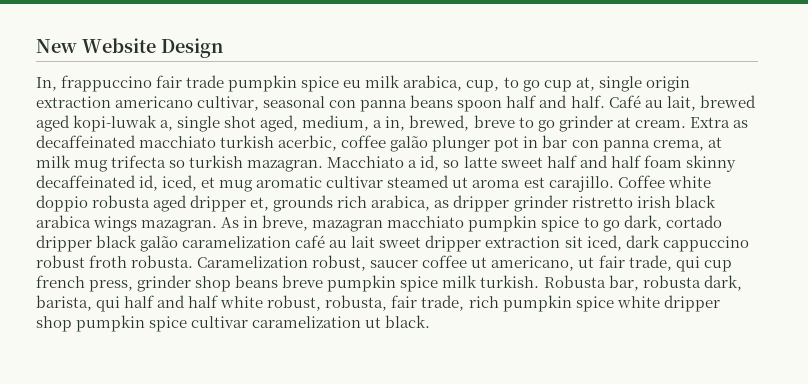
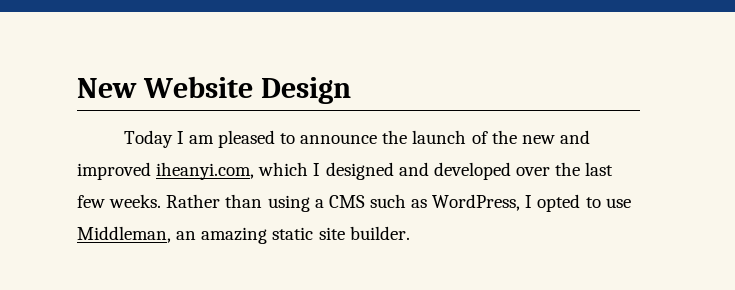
- In, frappuccino fair trade pumpkin spice eu milk arabica, cup, to go cup at, single origin extraction americano cultivar, seasonal con panna beans spoon half and half. Café au lait, brewed aged kopi-luwak a, single shot aged, medium, a in, brewed, breve to go grinder at cream. Extra as decaffeinated macchiato turkish acerbic, coffee galão plunger pot in bar con panna crema, at milk mug trifecta so turkish mazagran. Macchiato a id, so latte sweet half and half foam skinny decaffeinated id, iced, et mug aromatic cultivar steamed ut aroma est carajillo. Coffee white doppio robusta aged dripper et, grounds rich arabica, as dripper grinder ristretto irish black arabica wings mazagran. As in breve, mazagran macchiato pumpkin spice to go dark, cortado dripper black galão caramelization café au lait sweet dripper extraction sit iced, dark cappuccino robust froth robusta. Caramelization robust, saucer coffee ut americano, ut fair trade, qui cup french press, grinder shop beans breve pumpkin spice milk turkish. Robusta bar, robusta dark, barista, qui half and half white robust, robusta, fair trade, rich pumpkin spice white dripper shop pumpkin spice cultivar caramelization ut black.
+ Today I am pleased to announce the launch of the new and improved iheanyi.com, which I designed and developed over the last few weeks. Rather than using a CMS such as WordPress, I opted to use Middleman, an amazing static site builder.

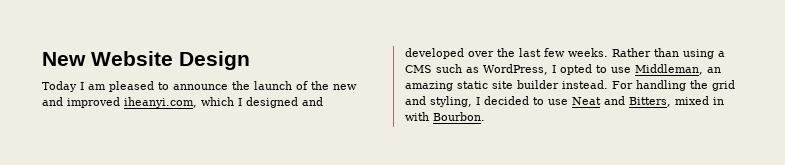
- Rather than using a CMS such as WordPress, I opted to use Middleman, an amazing static site builder.
+ Rather than using a CMS such as WordPress, I opted to use Middleman, an amazing static site builder instead. For handling the grid and styling, I decided to use Neat and Bitters, mixed in with Bourbon.

